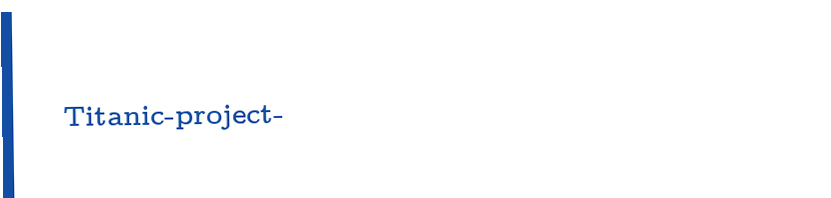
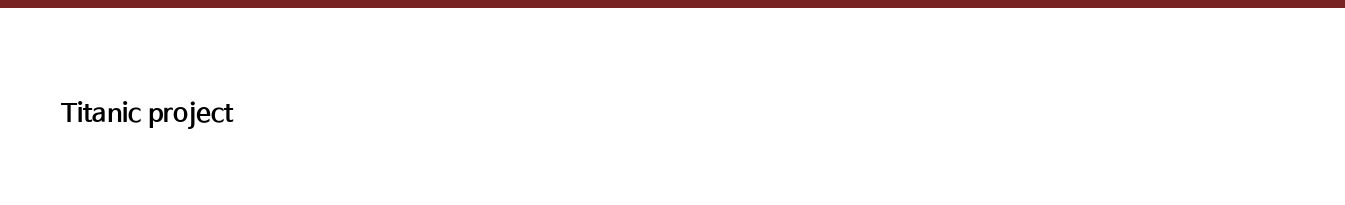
- Titanic-project-
+ Titanic project

